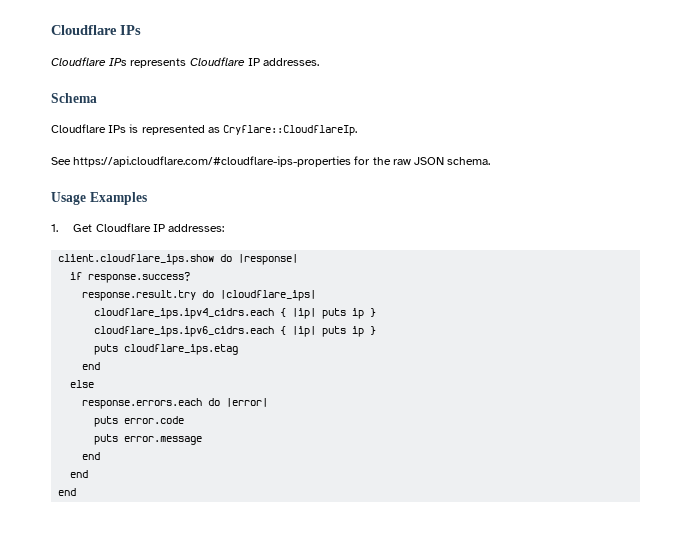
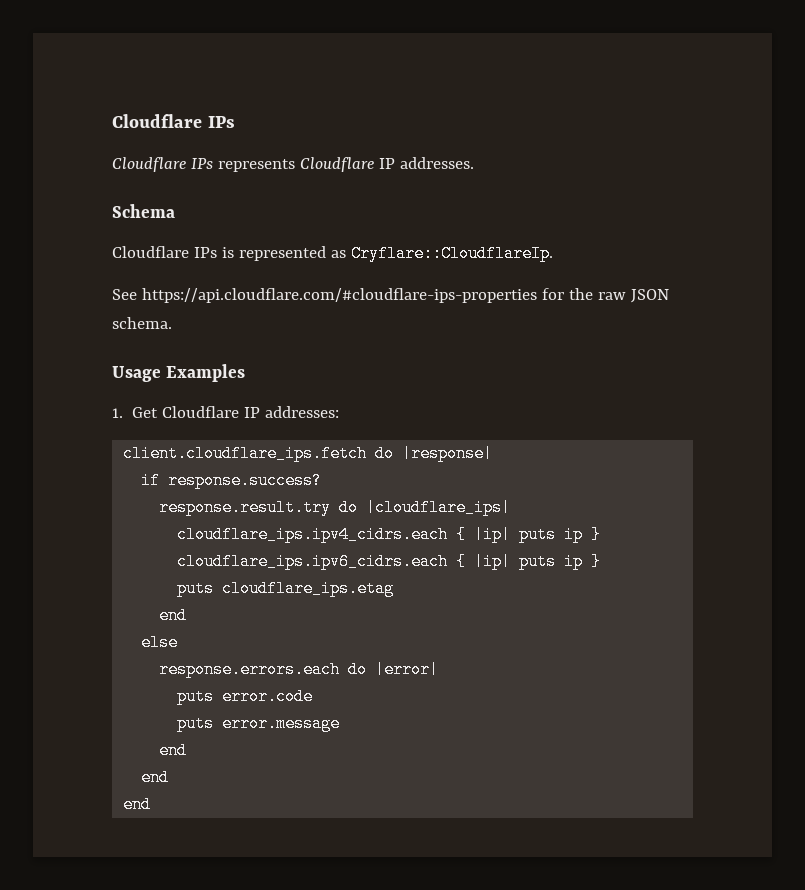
- client.cloudflare_ips.show do |response|
+ client.cloudflare_ips.fetch do |response|

